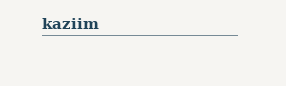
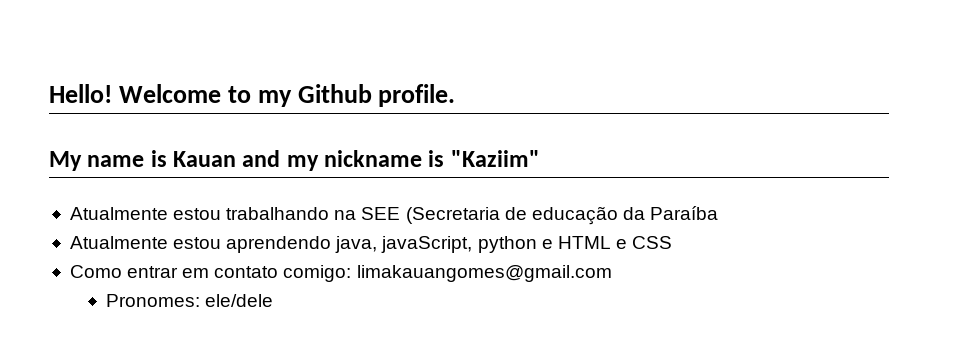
- kaziim
+ Hello! Welcome to my Github profile.
+ My name is Kauan and my nickname is "Kaziim"
+ Atualmente estou trabalhando na SEE (Secretaria de educação da Paraíba
+ Atualmente estou aprendendo java, javaScript, python e HTML e CSS
+ Como entrar em contato comigo: limakauangomes@gmail.com
+ Pronomes: ele/dele

